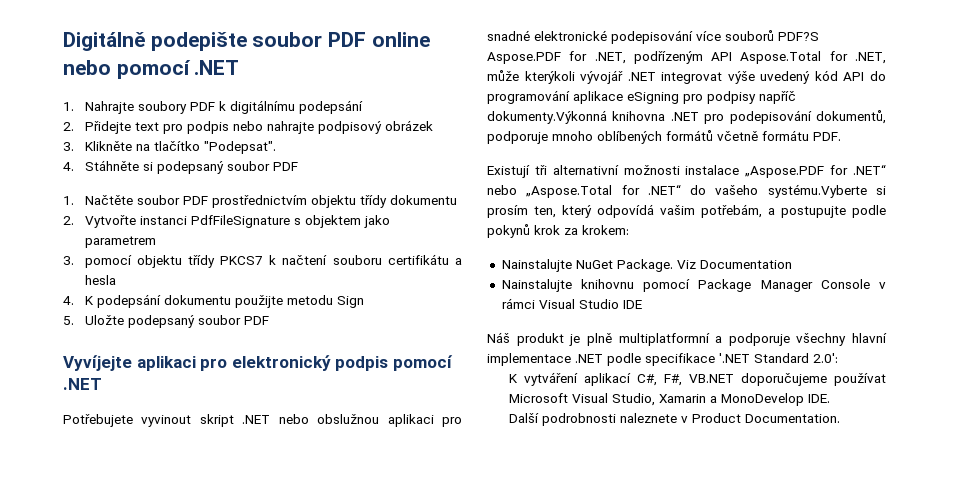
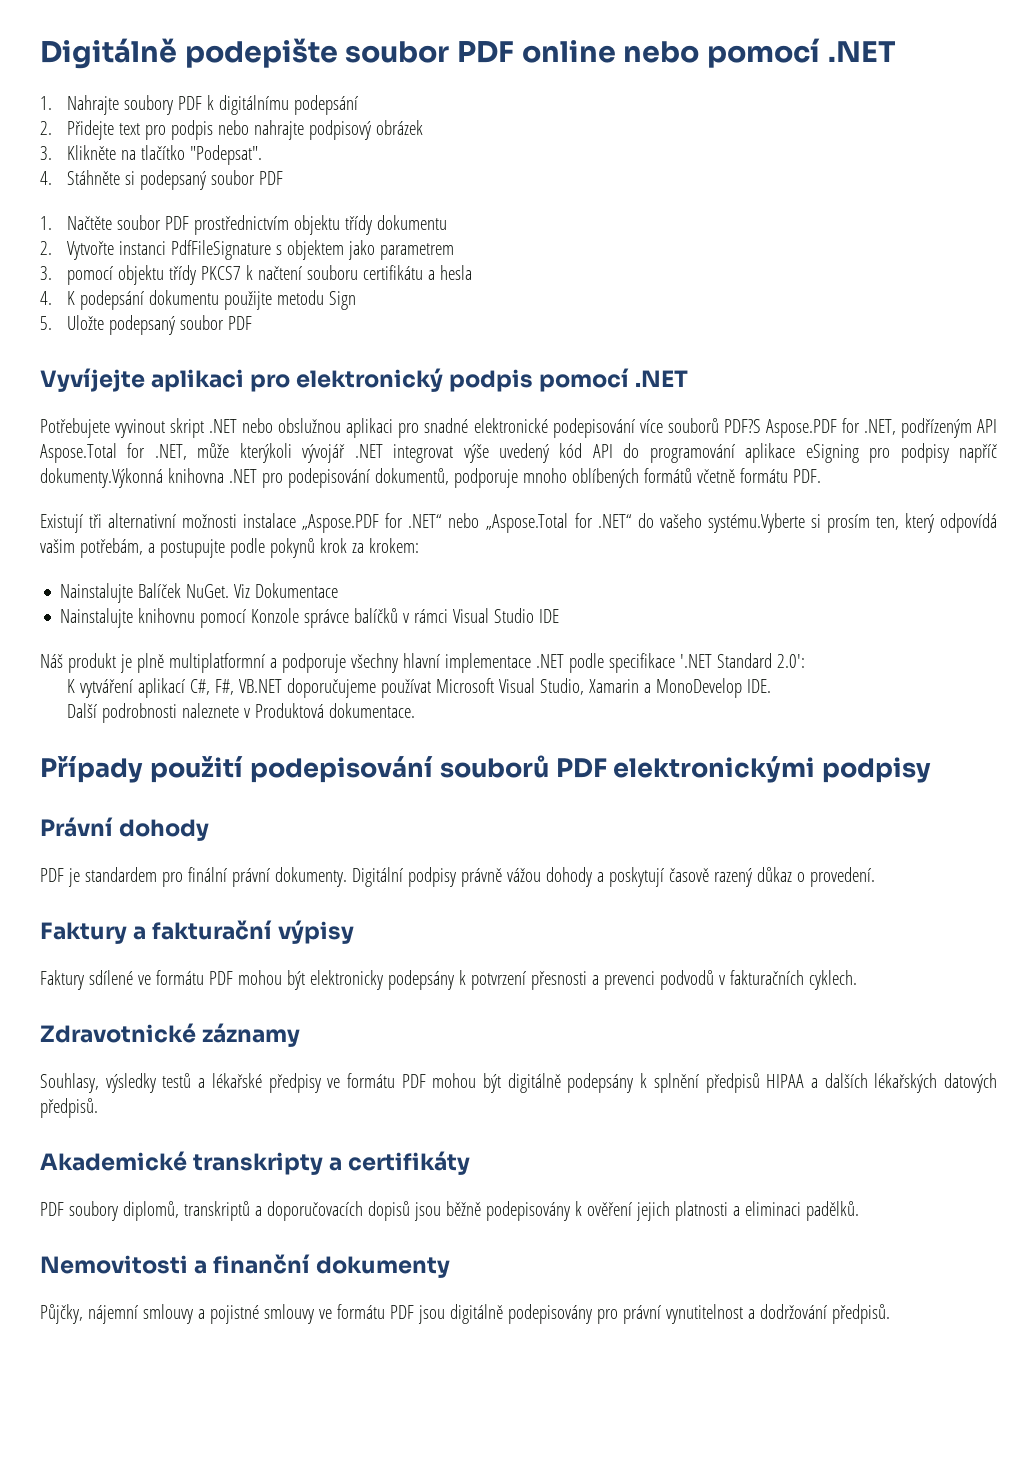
- Nainstalujte NuGet Package. Viz Documentation
+ Nainstalujte Balíček NuGet. Viz Dokumentace
- Nainstalujte knihovnu pomocí Package Manager Console v rámci Visual Studio IDE
+ Nainstalujte knihovnu pomocí Konzole správce balíčků v rámci Visual Studio IDE
- Další podrobnosti naleznete v Product Documentation.
+ Další podrobnosti naleznete v Produktová dokumentace.
+ Případy použití podepisování souborů PDF elektronickými podpisy
+ Právní dohody
+ PDF je standardem pro finální právní dokumenty. Digitální podpisy právně vážou dohody a poskytují časově razený důkaz o provedení.
+ Faktury a fakturační výpisy
+ Faktury sdílené ve formátu PDF mohou být elektronicky podepsány k potvrzení přesnosti a prevenci podvodů v fakturačních cyklech.
+ Zdravotnické záznamy
+ Souhlasy, výsledky testů a lékařské předpisy ve formátu PDF mohou být digitálně podepsány k splnění předpisů HIPAA a dalších lékařských datových předpisů.
+ Akademické transkripty a certifikáty
+ PDF soubory diplomů, transkriptů a doporučovacích dopisů jsou běžně podepisovány k ověření jejich platnosti a eliminaci padělků.
+ Nemovitosti a finanční dokumenty
+ Půjčky, nájemní smlouvy a pojistné smlouvy ve formátu PDF jsou digitálně podepisovány pro právní vynutitelnost a dodržování předpisů.

